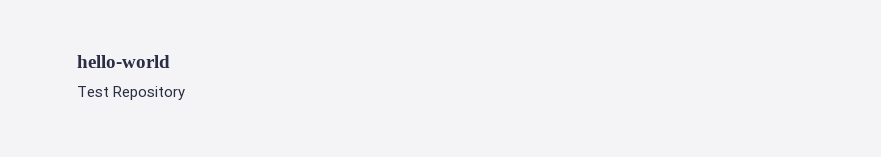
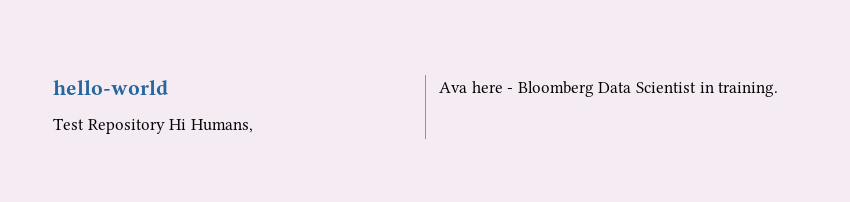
- Test Repository
+ Test Repository Hi Humans,
+ Ava here - Bloomberg Data Scientist in training.

